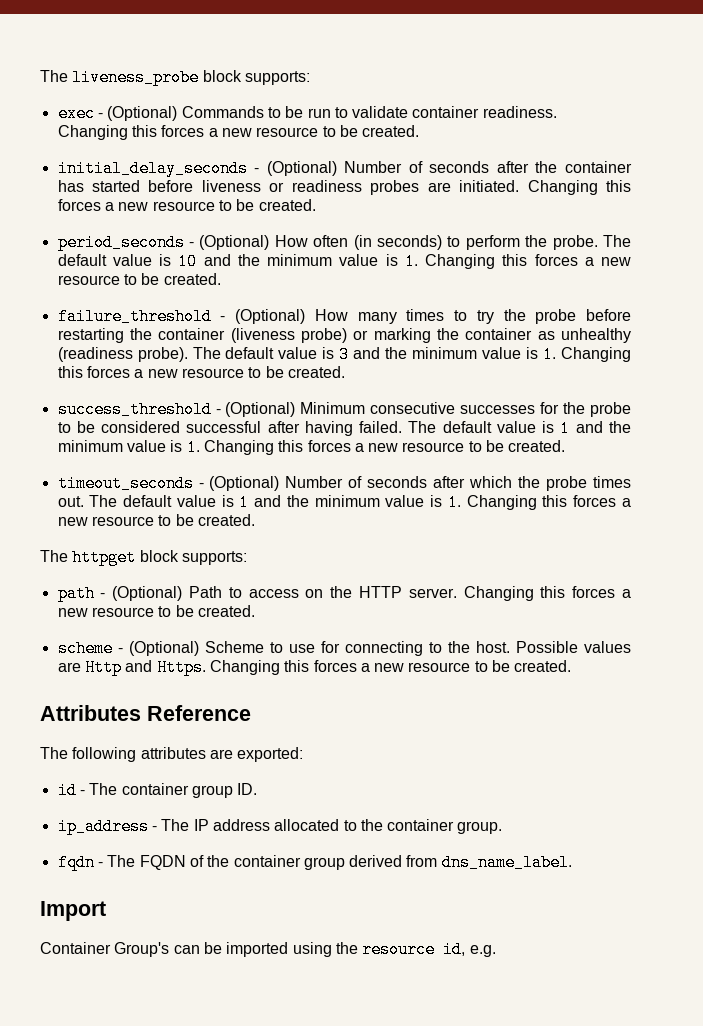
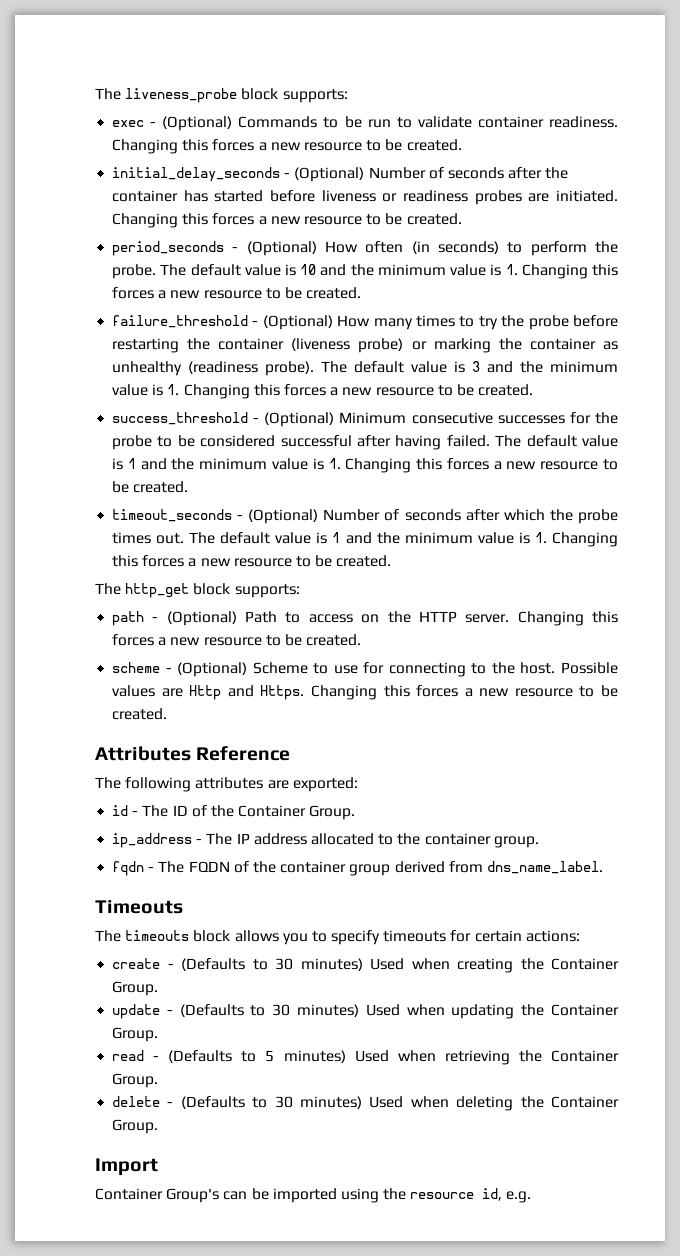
- The httpget block supports:
+ The http_get block supports:
- id - The container group ID.
+ id - The ID of the Container Group.
+ Timeouts
+ The timeouts block allows you to specify timeouts for certain actions:
+ create - (Defaults to 30 minutes) Used when creating the Container Group.
+ update - (Defaults to 30 minutes) Used when updating the Container Group.
+ read - (Defaults to 5 minutes) Used when retrieving the Container Group.
+ delete - (Defaults to 30 minutes) Used when deleting the Container Group.

